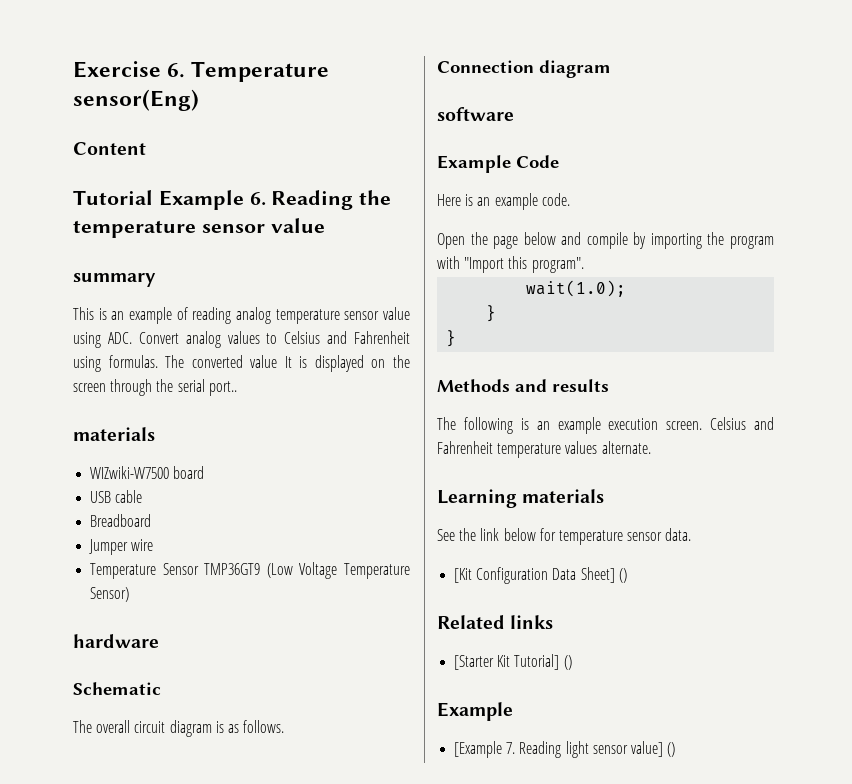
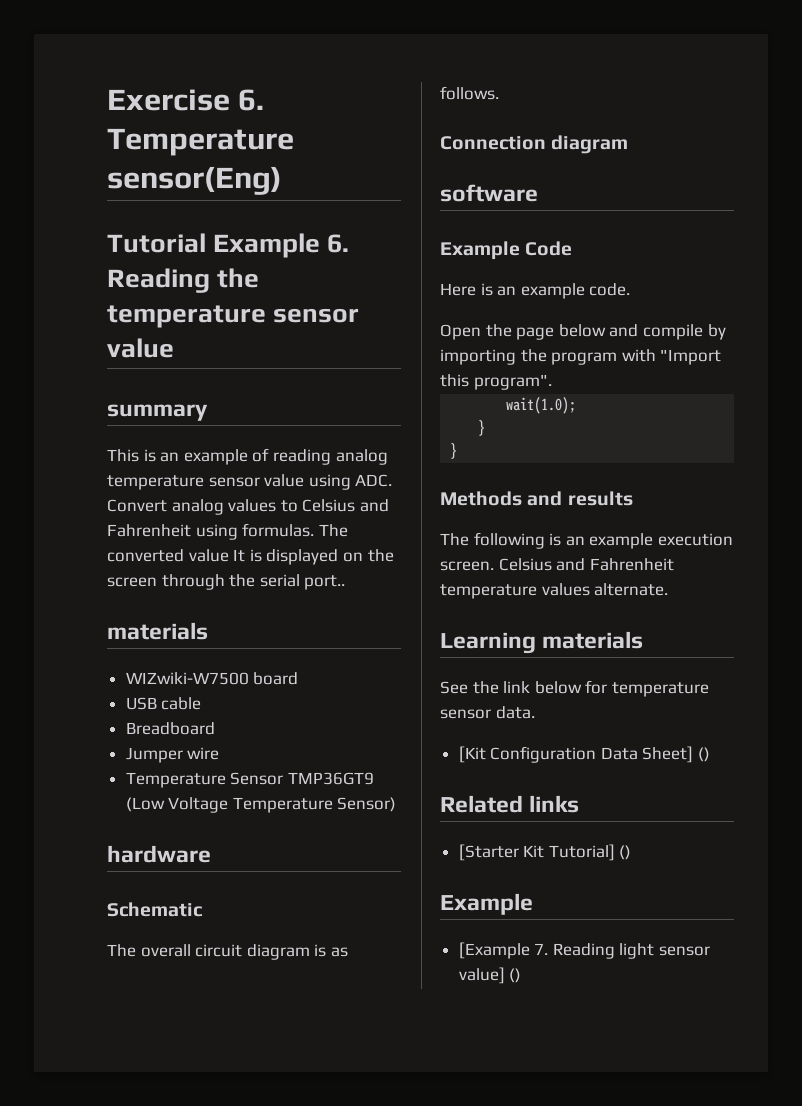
- Content

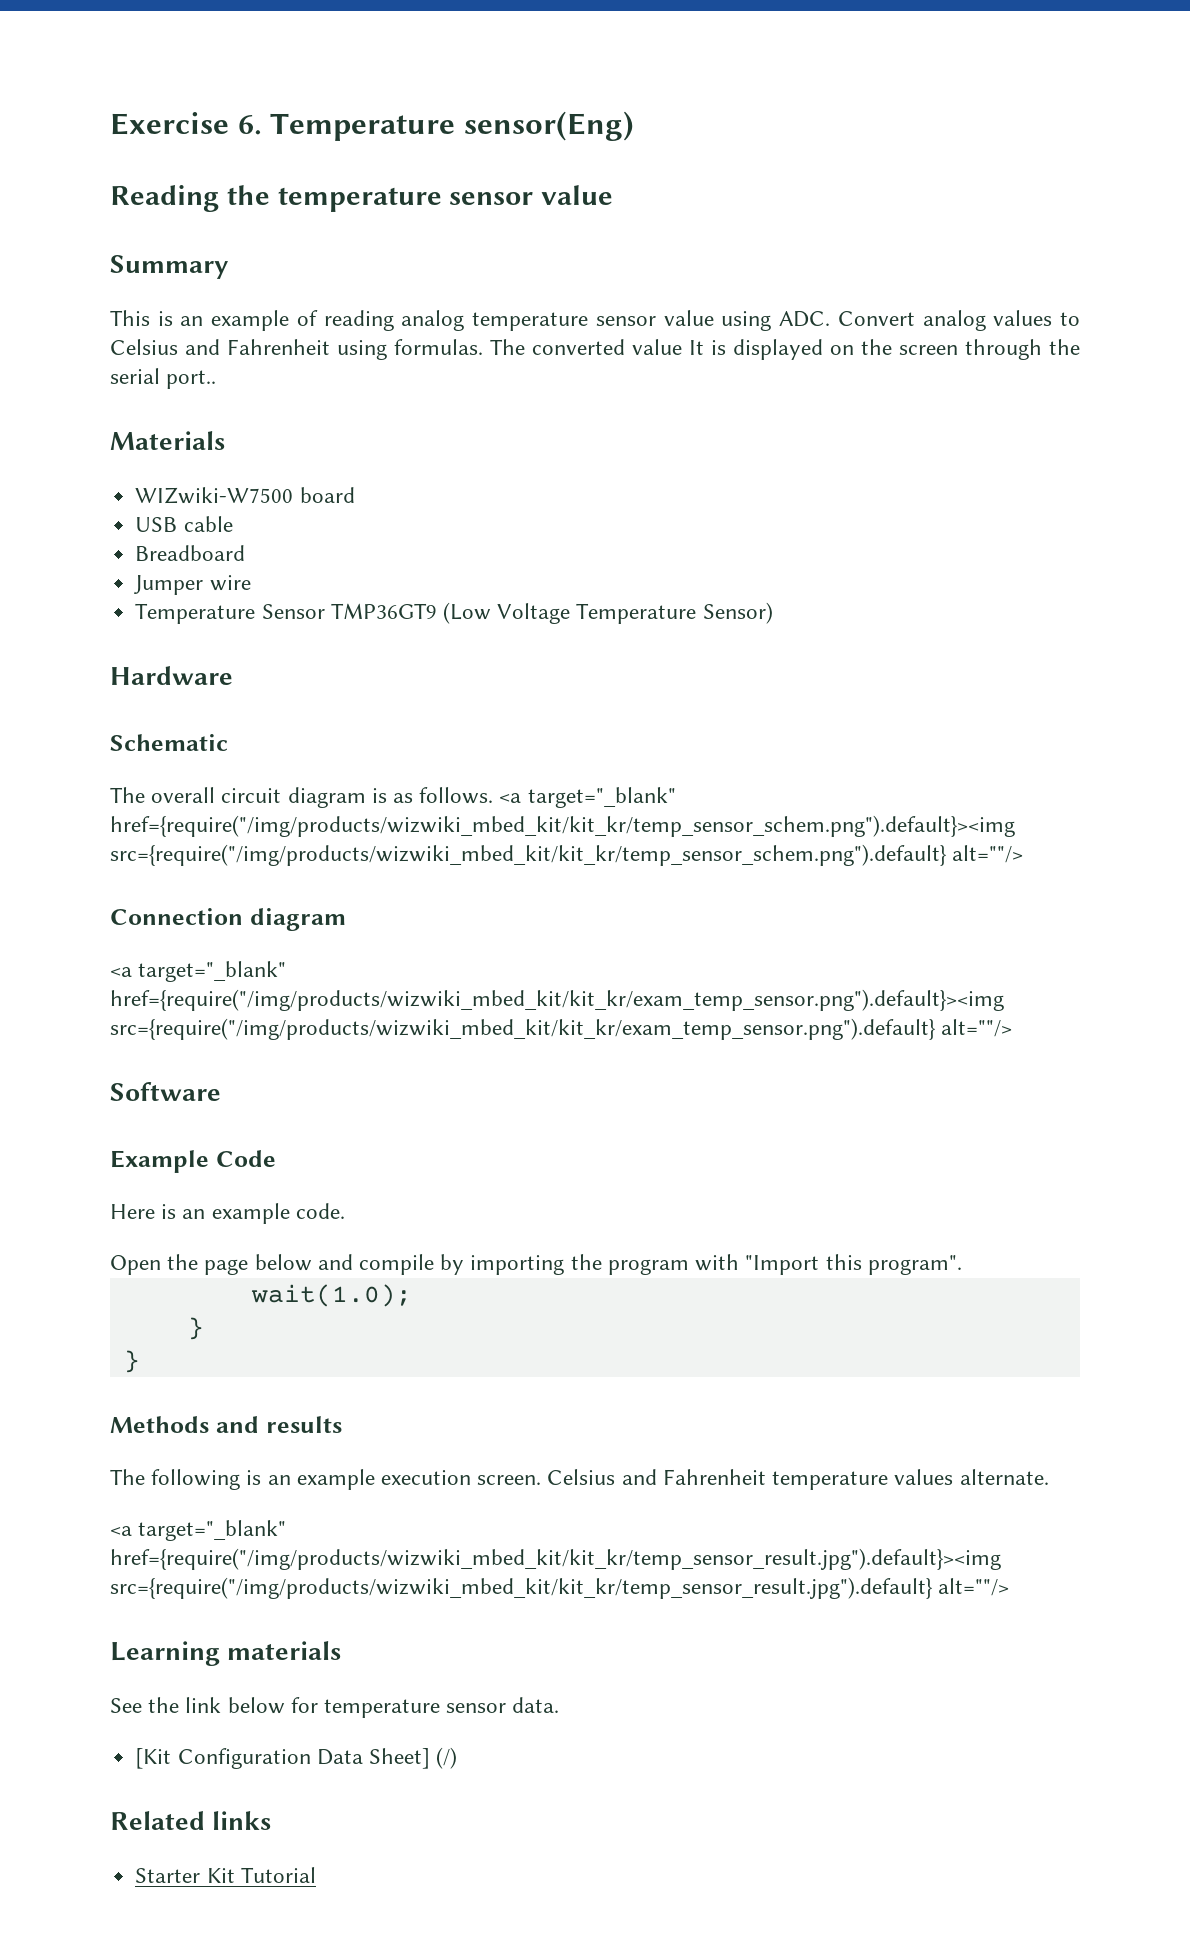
- Tutorial Example 6. Reading the temperature sensor value
+ Reading the temperature sensor value
- summary
+ Summary
  The converted value It is displayed on the screen through the serial port..
- materials
+ Materials
- hardware
+ Hardware
- The overall circuit diagram is as follows.
+ The overall circuit diagram is as follows. <a target="_blank" href={require("/img/products/wizwiki_mbed_kit/kit_kr/temp_sensor_schem.png").default}><img src={require("/img/products/wizwiki_mbed_kit/kit_kr/temp_sensor_schem.png").default} alt=""/>
  Connection diagram
- software
+ <a target="_blank" href={require("/img/products/wizwiki_mbed_kit/kit_kr/exam_temp_sensor.png").default}><img src={require("/img/products/wizwiki_mbed_kit/kit_kr/exam_temp_sensor.png").default} alt=""/>
+ Software
+ <a target="_blank" href={require("/img/products/wizwiki_mbed_kit/kit_kr/temp_sensor_result.jpg").default}><img src={require("/img/products/wizwiki_mbed_kit/kit_kr/temp_sensor_result.jpg").default} alt=""/>
- [Kit Configuration Data Sheet] ()
+ [Kit Configuration Data Sheet] (/)
- [Starter Kit Tutorial] ()
- Example
- [Example 7. Reading light sensor value] ()
+ Starter Kit Tutorial

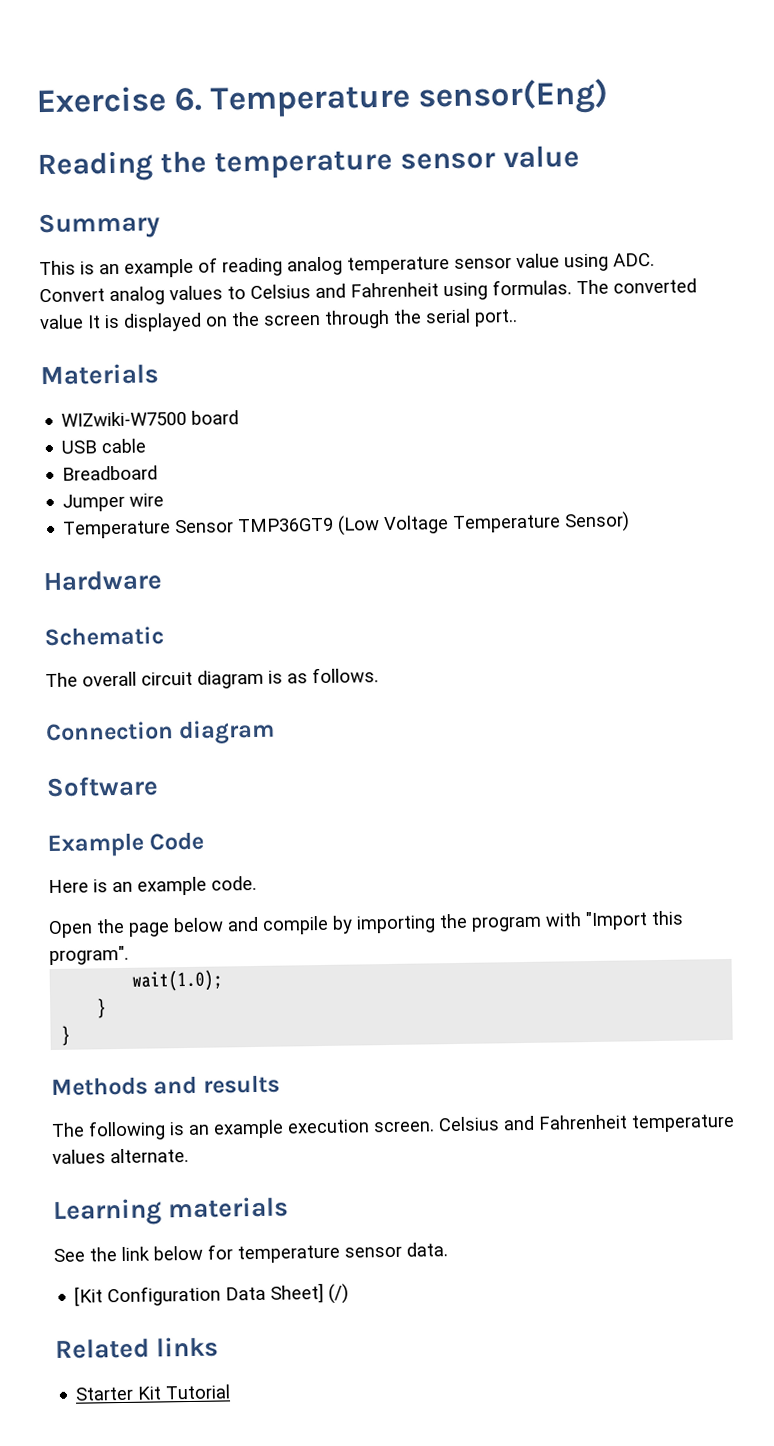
- The overall circuit diagram is as follows. <a target="_blank" href={require("/img/products/wizwiki_mbed_kit/kit_kr/temp_sensor_schem.png").default}><img src={require("/img/products/wizwiki_mbed_kit/kit_kr/temp_sensor_schem.png").default} alt=""/>
+ The overall circuit diagram is as follows.
  Connection diagram
- <a target="_blank" href={require("/img/products/wizwiki_mbed_kit/kit_kr/exam_temp_sensor.png").default}><img src={require("/img/products/wizwiki_mbed_kit/kit_kr/exam_temp_sensor.png").default} alt=""/>
- <a target="_blank" href={require("/img/products/wizwiki_mbed_kit/kit_kr/temp_sensor_result.jpg").default}><img src={require("/img/products/wizwiki_mbed_kit/kit_kr/temp_sensor_result.jpg").default} alt=""/>

